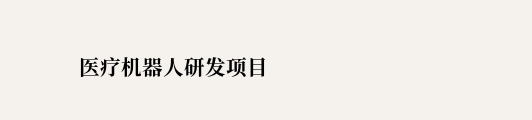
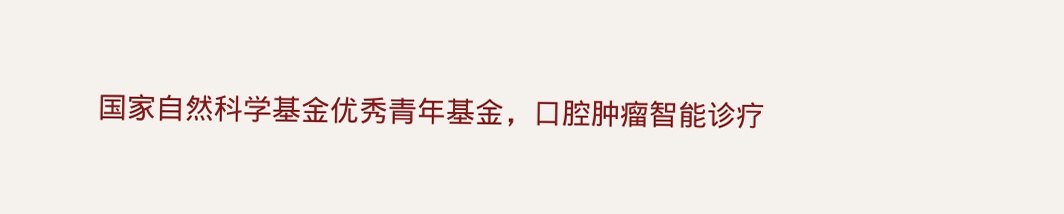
- 医疗机器人研发项目
+ 国家自然科学基金优秀青年基金，口腔肿瘤智能诊疗

